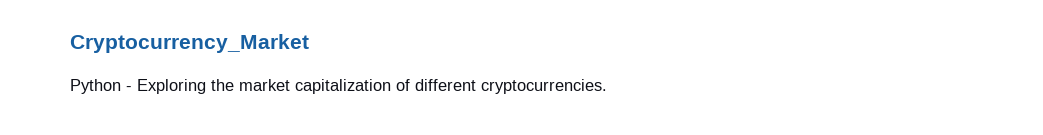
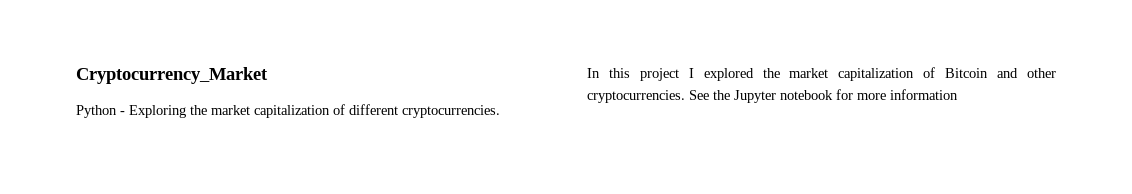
+ In this project I explored the market capitalization of Bitcoin and other cryptocurrencies. See the Jupyter notebook for more information

